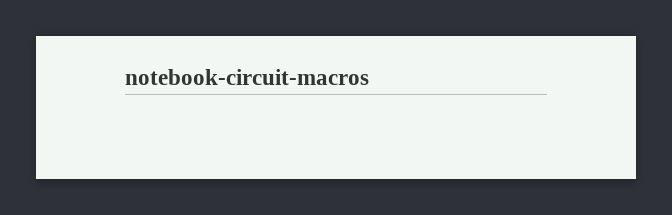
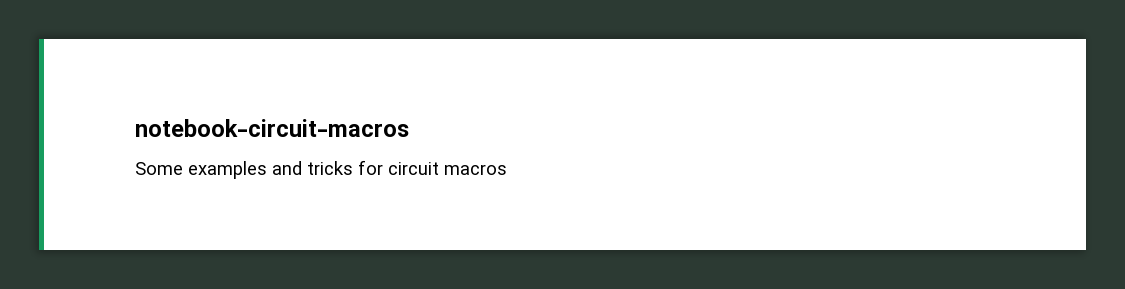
+ Some examples and tricks for circuit macros

